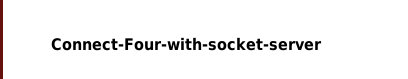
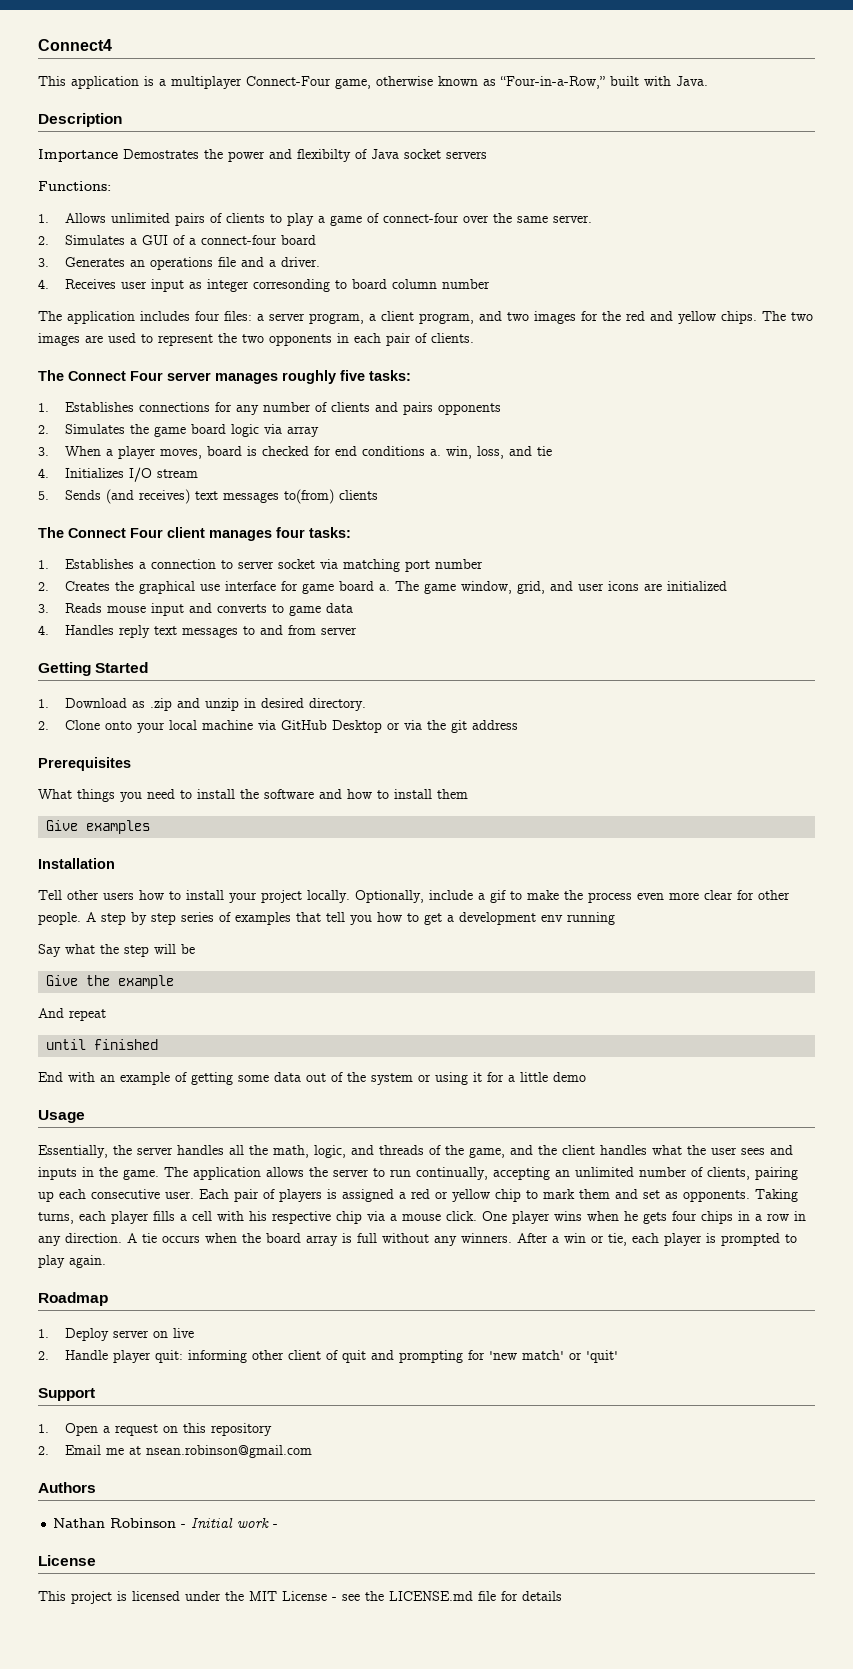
- Connect-Four-with-socket-server
+ Connect4
+ This application is a multiplayer Connect-Four game, otherwise known as “Four-in-a-Row,” built with Java.
+ Description
+ Importance Demostrates the power and flexibilty of Java socket servers
+ Functions:
+ 1. Allows unlimited pairs of clients to play a game of connect-four over the same server.
+ 2. Simulates a GUI of a connect-four board
+ 3. Generates an operations file and a driver.
+ 4. Receives user input as integer corresonding to board column number
+ The application includes four files: a server program, a client program, and two images for the red and yellow chips. The two images are used to represent the two opponents in each pair of clients.
+ The Connect Four server manages roughly five tasks:
+ 1. Establishes connections for any number of clients and pairs opponents
+ 2. Simulates the game board logic via array
+ 3. When a player moves, board is checked for end conditions a. win, loss, and tie
+ 4. Initializes I/O stream
+ 5. Sends (and receives) text messages to(from) clients
+ The Connect Four client manages four tasks:
+ 1. Establishes a connection to server socket via matching port number
+ 2. Creates the graphical use interface for game board a. The game window, grid, and user icons are initialized
+ 3. Reads mouse input and converts to game data
+ 4. Handles reply text messages to and from server
+ Getting Started
+ 1. Download as .zip and unzip in desired directory.
+ 2. Clone onto your local machine via GitHub Desktop or via the git address
+ Prerequisites
+ What things you need to install the software and how to install them
+ Give examples
+ Installation
+ Tell other users how to install your project locally. Optionally, include a gif to make the process even more clear for other people. A step by step series of examples that tell you how to get a development env running
+ Say what the step will be
+ Give the example
+ And repeat
+ until finished
+ End with an example of getting some data out of the system or using it for a little demo
+ Usage
+ Essentially, the server handles all the math, logic, and threads of the game, and the client handles what the user sees and inputs in the game. The application allows the server to run continually, accepting an unlimited number of clients, pairing up each consecutive user. Each pair of players is assigned a red or yellow chip to mark them and set as opponents. Taking turns, each player fills a cell with his respective chip via a mouse click. One player wins when he gets four chips in a row in any direction. A tie occurs when the board array is full without any winners. After a win or tie, each player is prompted to play again.
+ Roadmap
+ 1. Deploy server on live
+ 2. Handle player quit: informing other client of quit and prompting for 'new match' or 'quit'
+ Support
+ 1. Open a request on this repository
+ 2. Email me at nsean.robinson@gmail.com
+ Authors
+ Nathan Robinson - Initial work -
+ License
+ This project is licensed under the MIT License - see the LICENSE.md file for details

